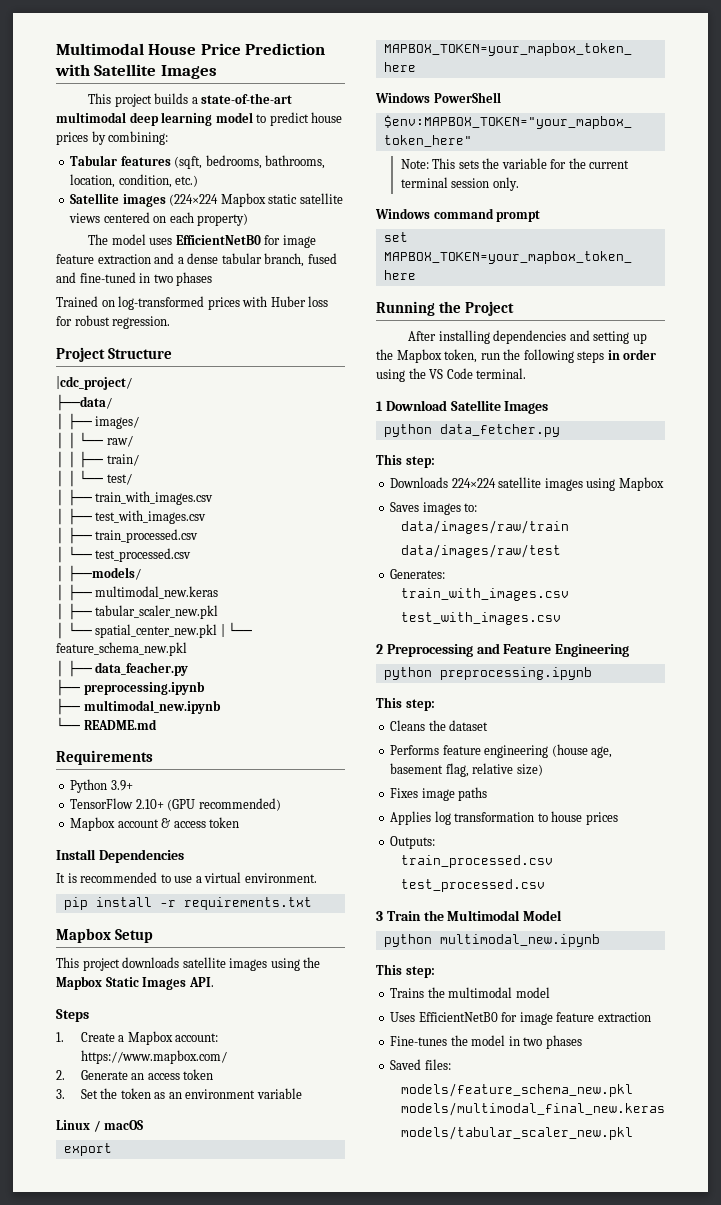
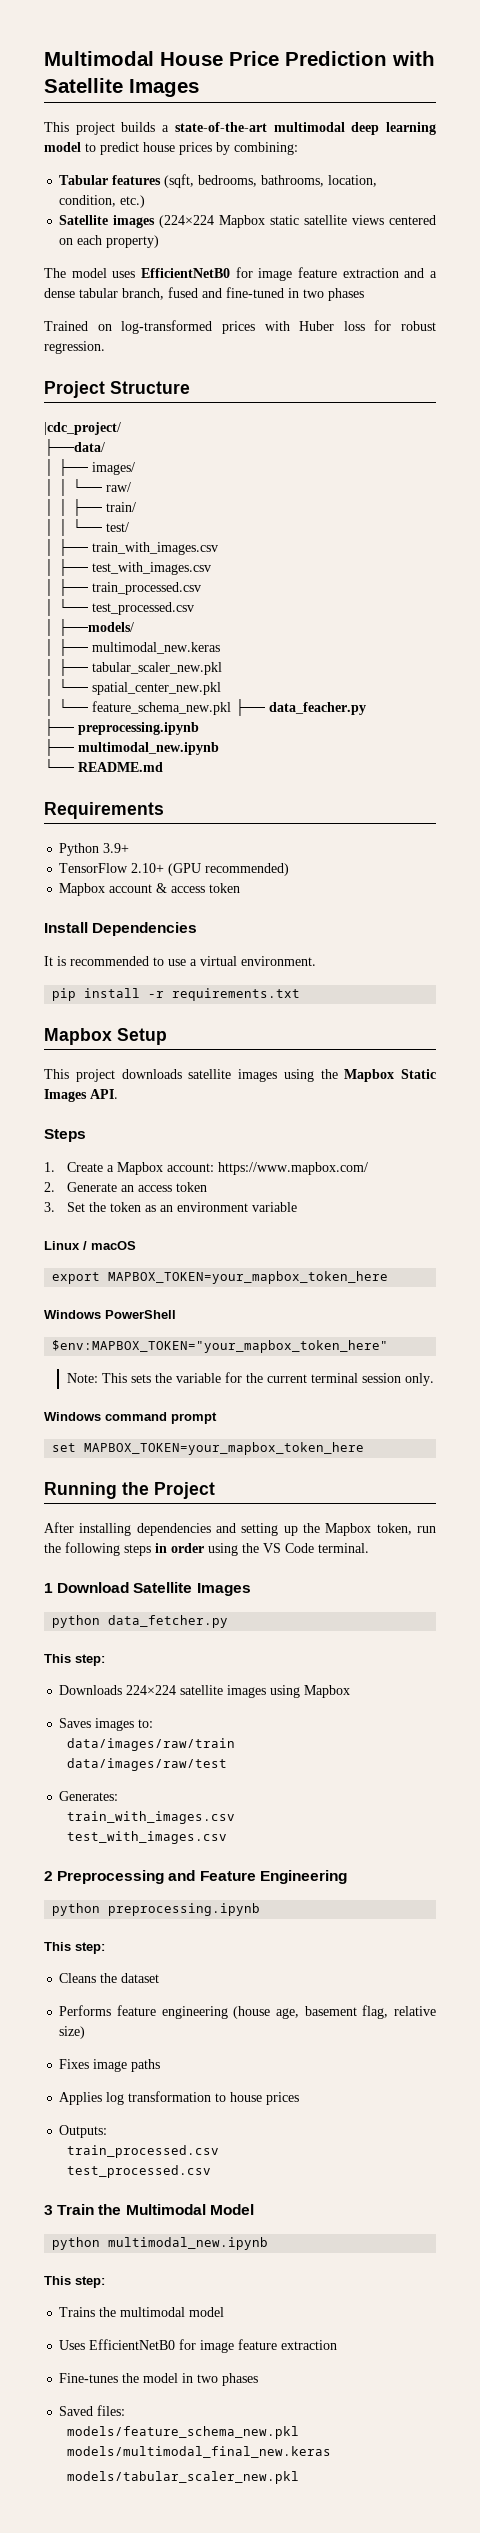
- │ └── spatial_center_new.pkl | └── feature_schema_new.pkl
- │ ├── data_feacher.py
+ │ └── spatial_center_new.pkl
+ │ └── feature_schema_new.pkl ├── data_feacher.py

